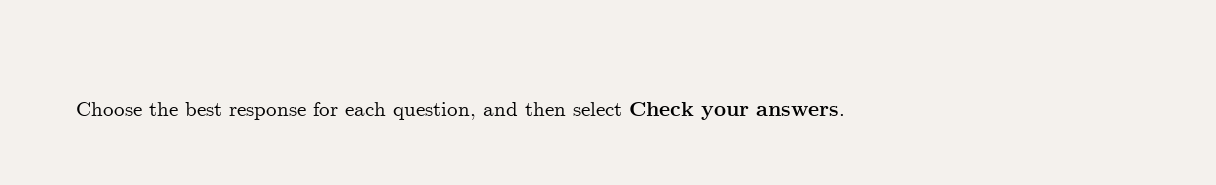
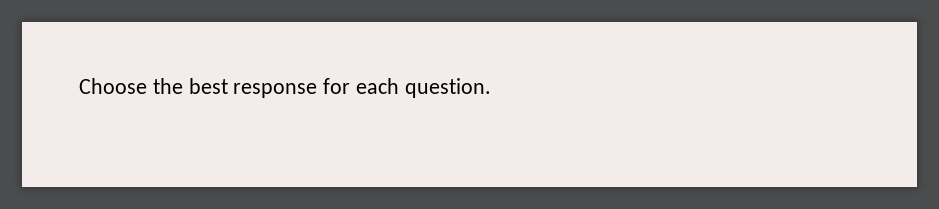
- Choose the best response for each question, and then select Check your answers.
+ Choose the best response for each question.

